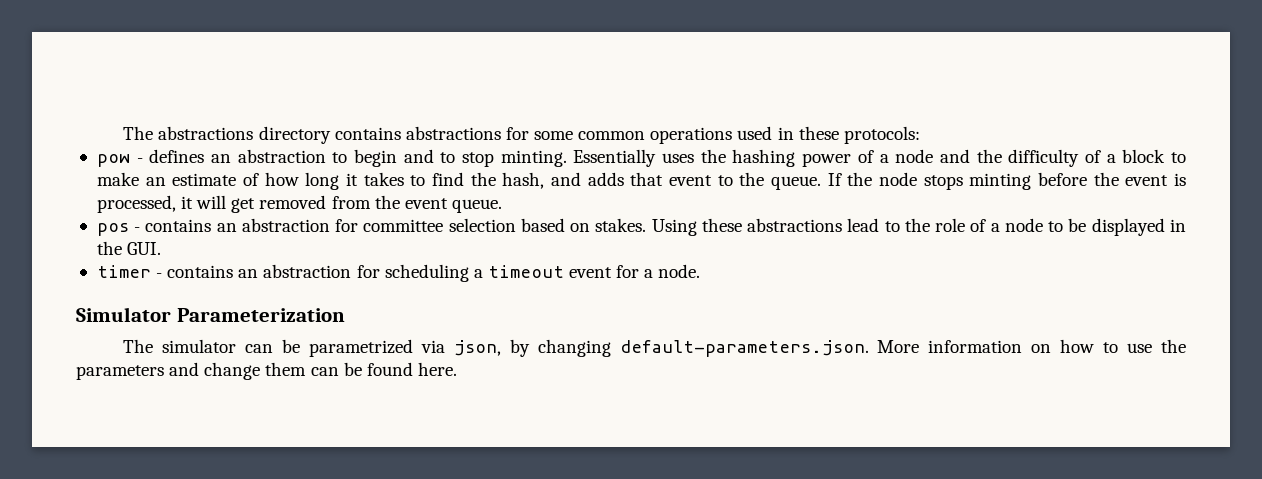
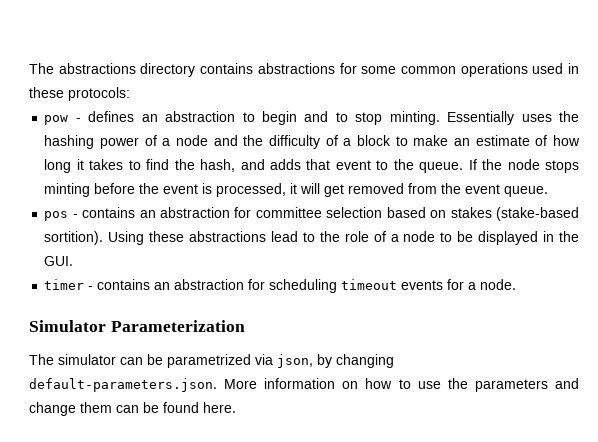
- pos - contains an abstraction for committee selection based on stakes.
+ pos - contains an abstraction for committee selection based on stakes (stake-based sortition).
- timer - contains an abstraction for scheduling a timeout event for a node.
+ timer - contains an abstraction for scheduling timeout events for a node.

